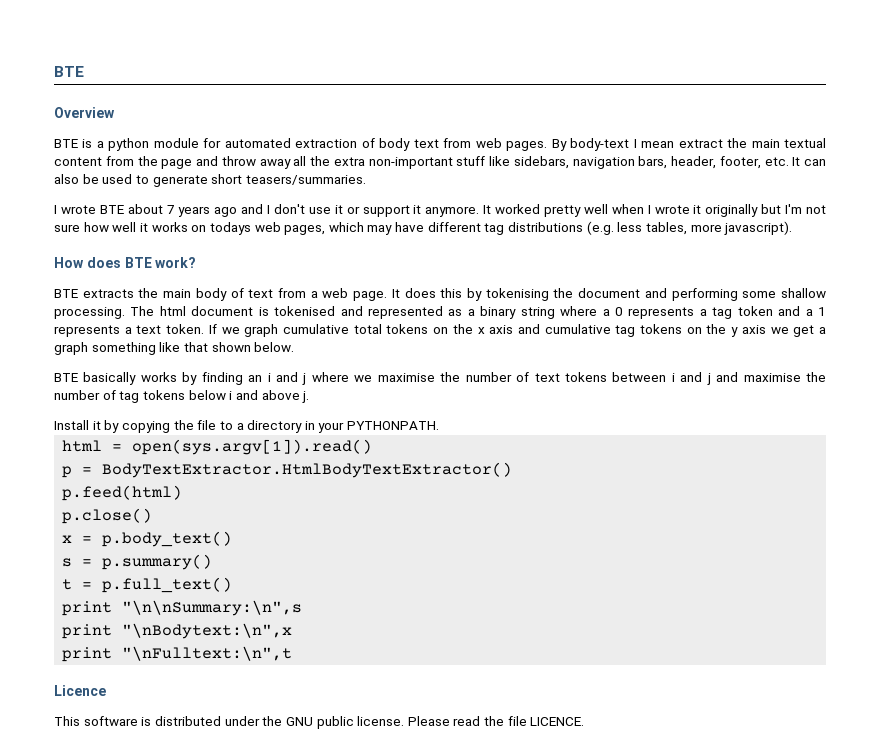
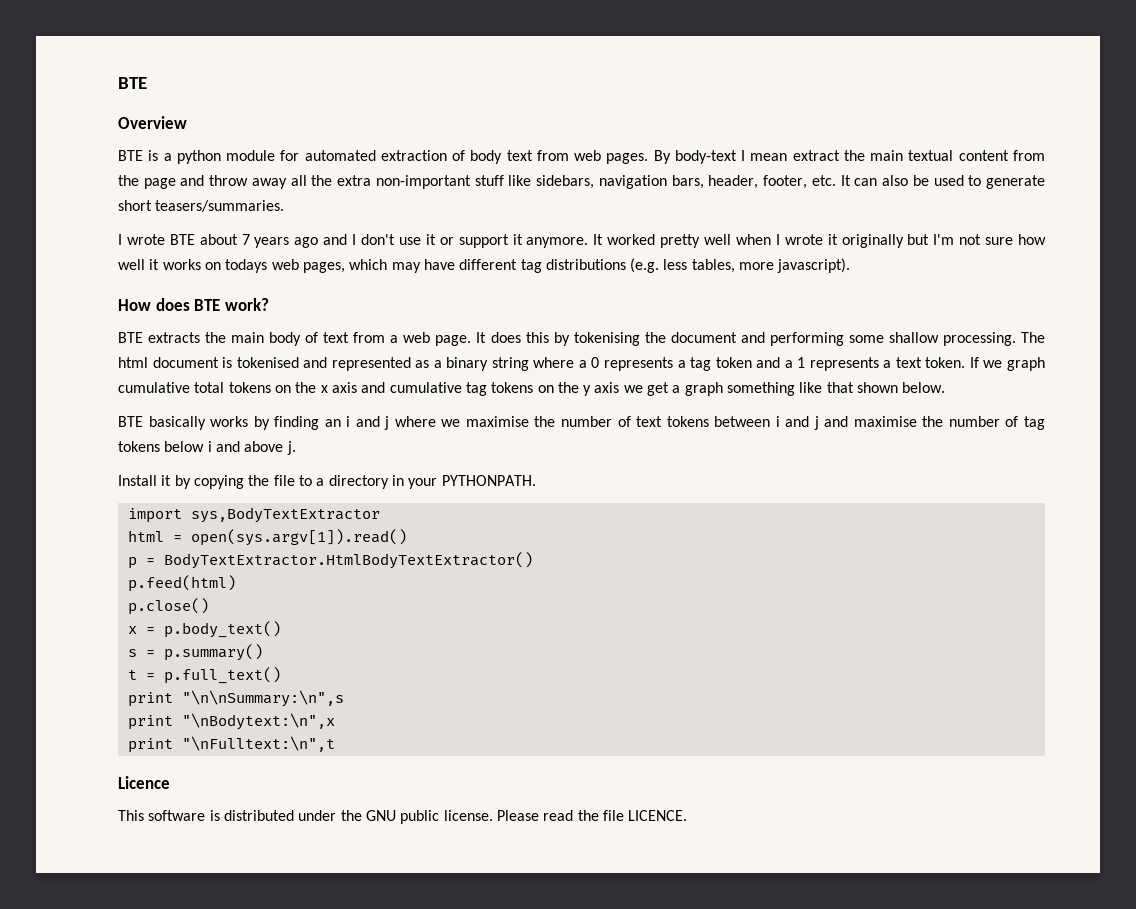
+ import sys,BodyTextExtractor

